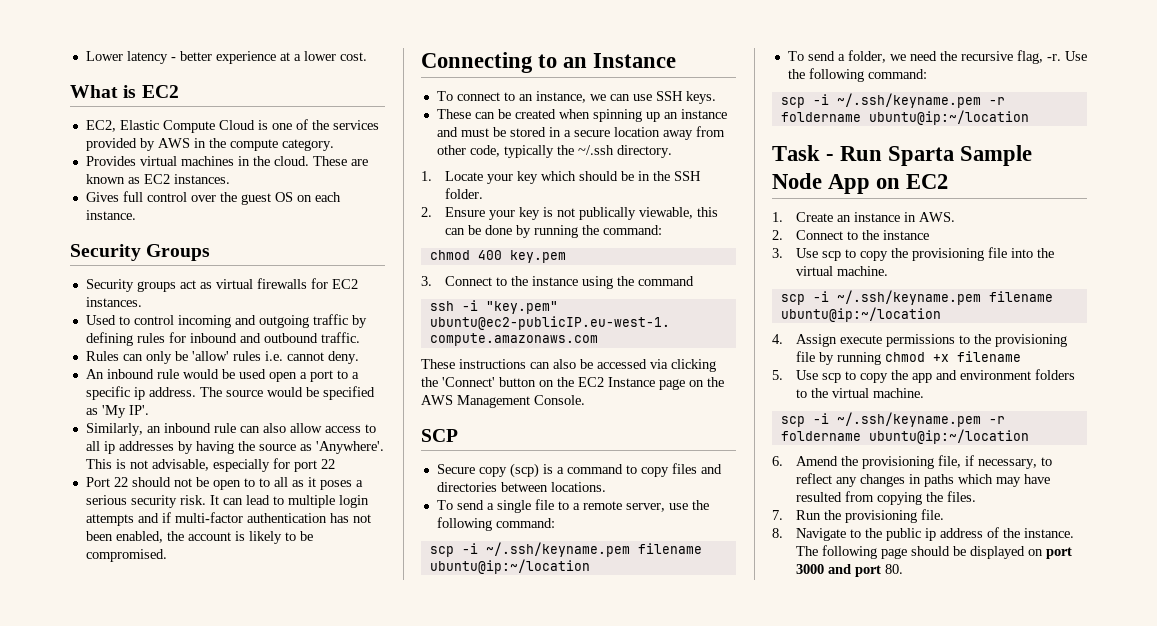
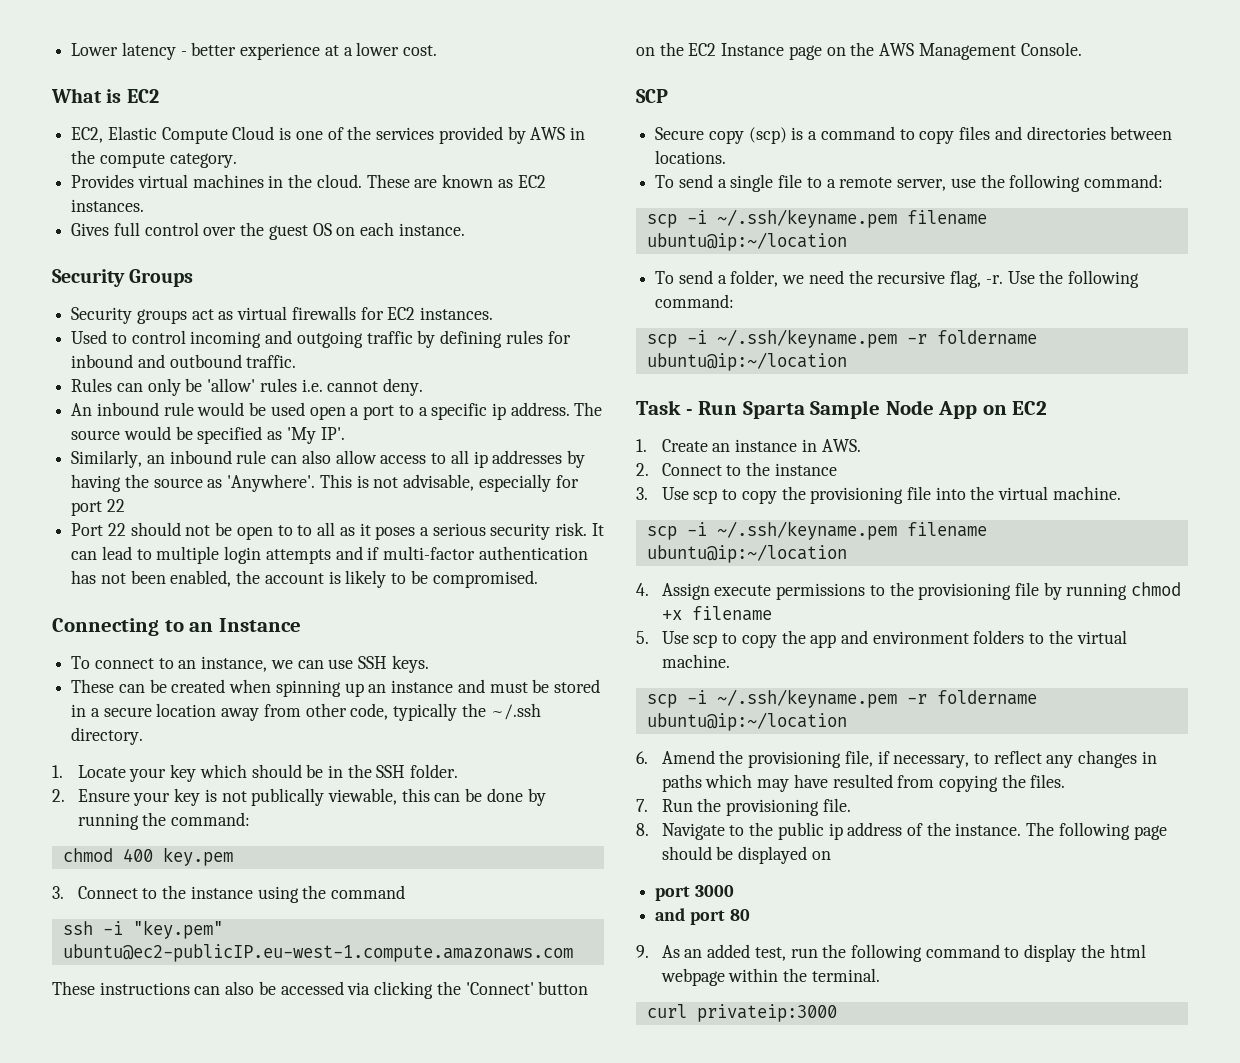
- The following page should be displayed on port 3000 and port 80.
+ The following page should be displayed on
+ port 3000
+ and port 80
+ 9. As an added test, run the following command to display the html webpage within the terminal.
+ curl privateip:3000

